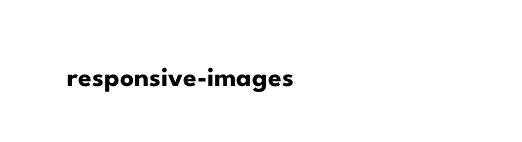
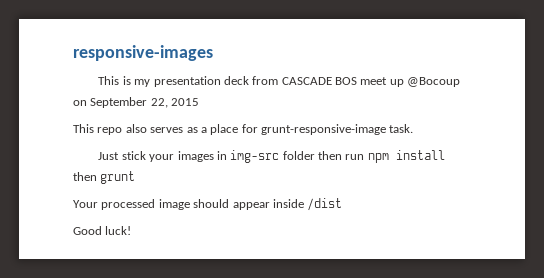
+ This is my presentation deck from CASCADE BOS meet up @Bocoup on September 22, 2015
+ This repo also serves as a place for grunt-responsive-image task.
+ Just stick your images in img-src folder then run npm install then grunt
+ Your processed image should appear inside /dist
+ Good luck!

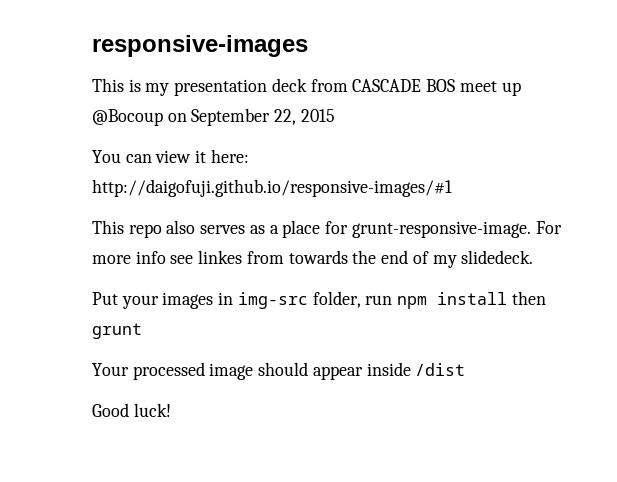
+ You can view it here: http://daigofuji.github.io/responsive-images/#1
- This repo also serves as a place for grunt-responsive-image task.
- Just stick your images in img-src folder then run npm install then grunt
+ This repo also serves as a place for grunt-responsive-image. For more info see linkes from towards the end of my slidedeck.
+ Put your images in img-src folder, run npm install then grunt

